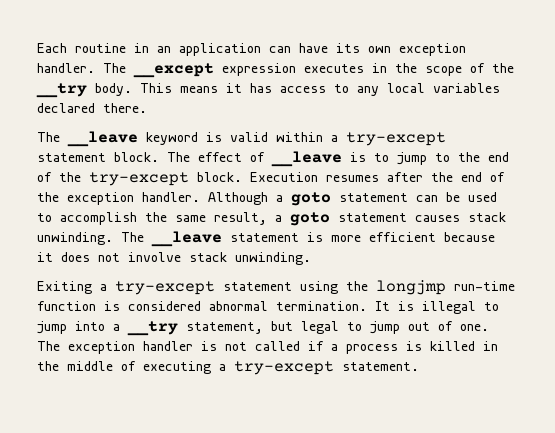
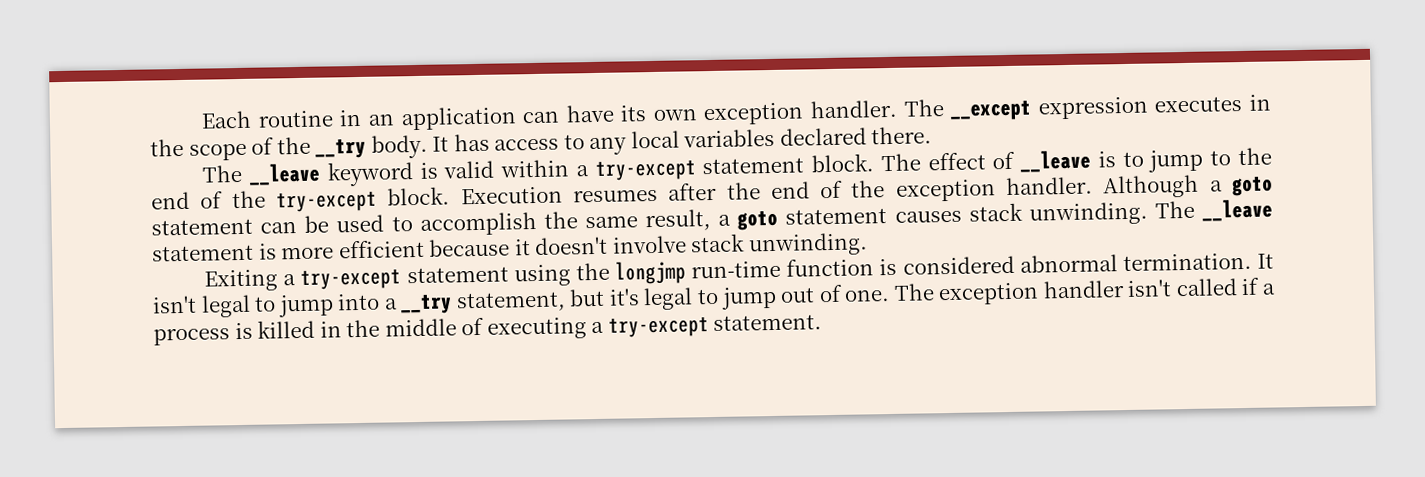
- This means it has access to any local variables declared there.
+ It has access to any local variables declared there.
- The __leave statement is more efficient because it does not involve stack unwinding.
+ The __leave statement is more efficient because it doesn't involve stack unwinding.
- It is illegal to jump into a __try statement, but legal to jump out of one.
+ It isn't legal to jump into a __try statement, but it's legal to jump out of one.
- The exception handler is not called if a process is killed in the middle of executing a try-except statement.
+ The exception handler isn't called if a process is killed in the middle of executing a try-except statement.

